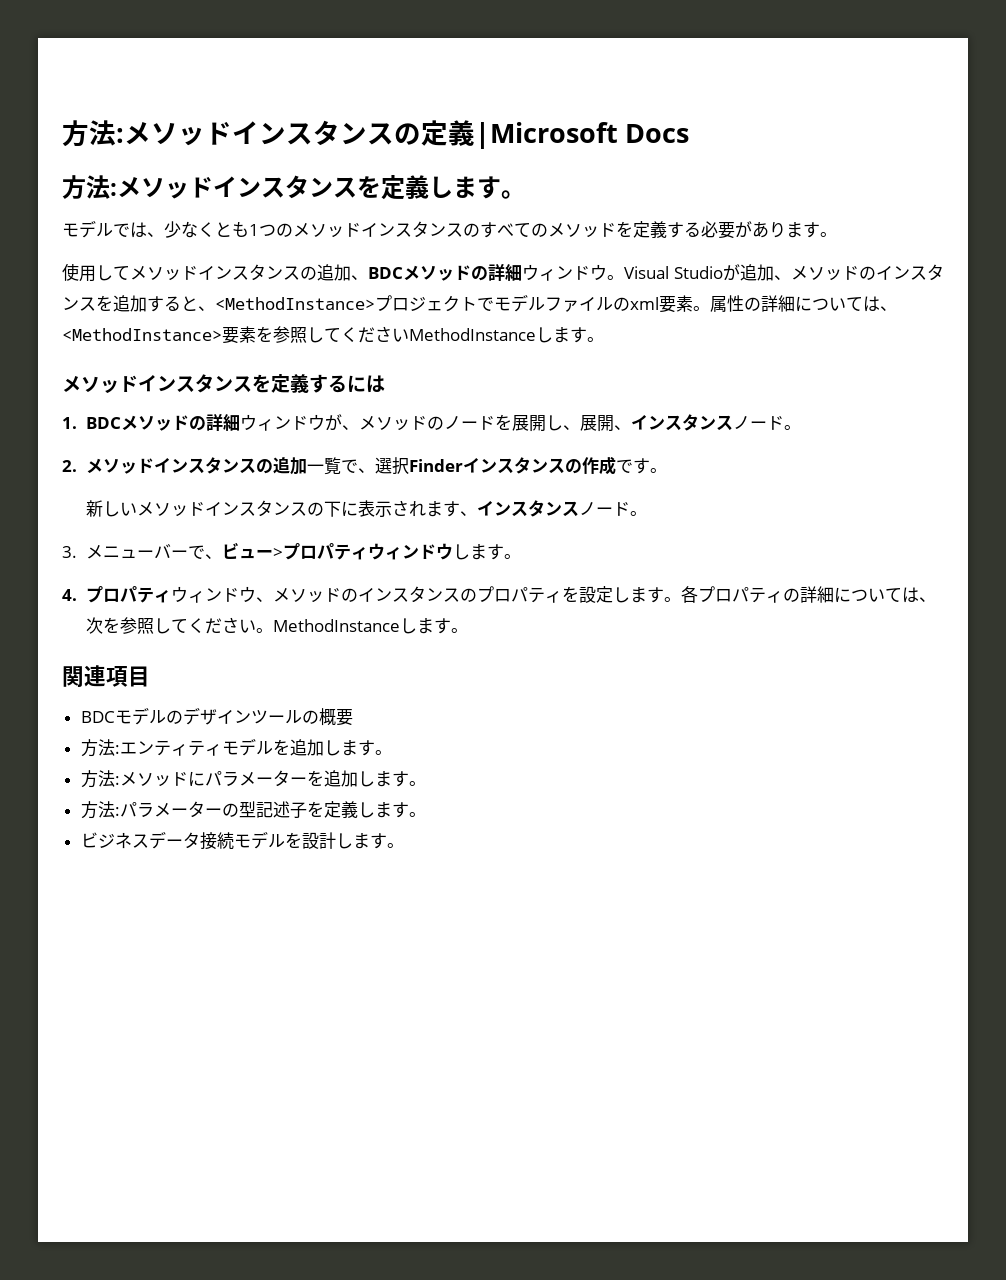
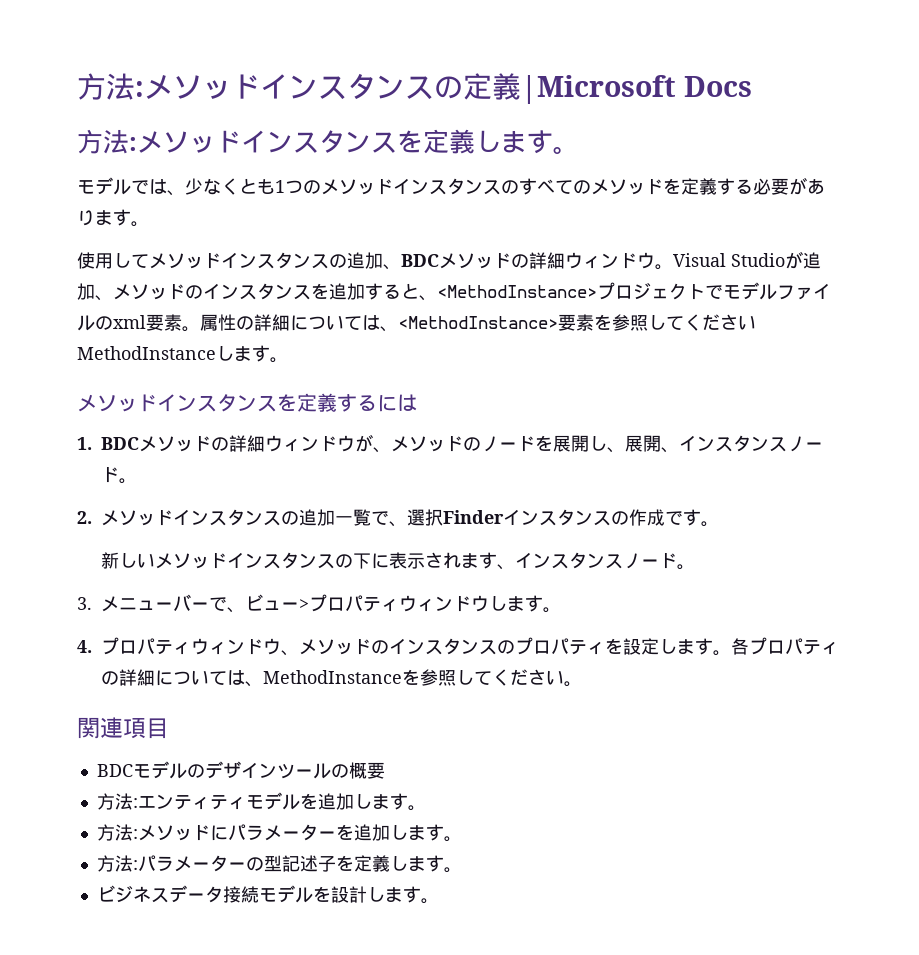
- 各プロパティの詳細については、次を参照してください。MethodInstanceします。
+ 各プロパティの詳細については、MethodInstanceを参照してください。

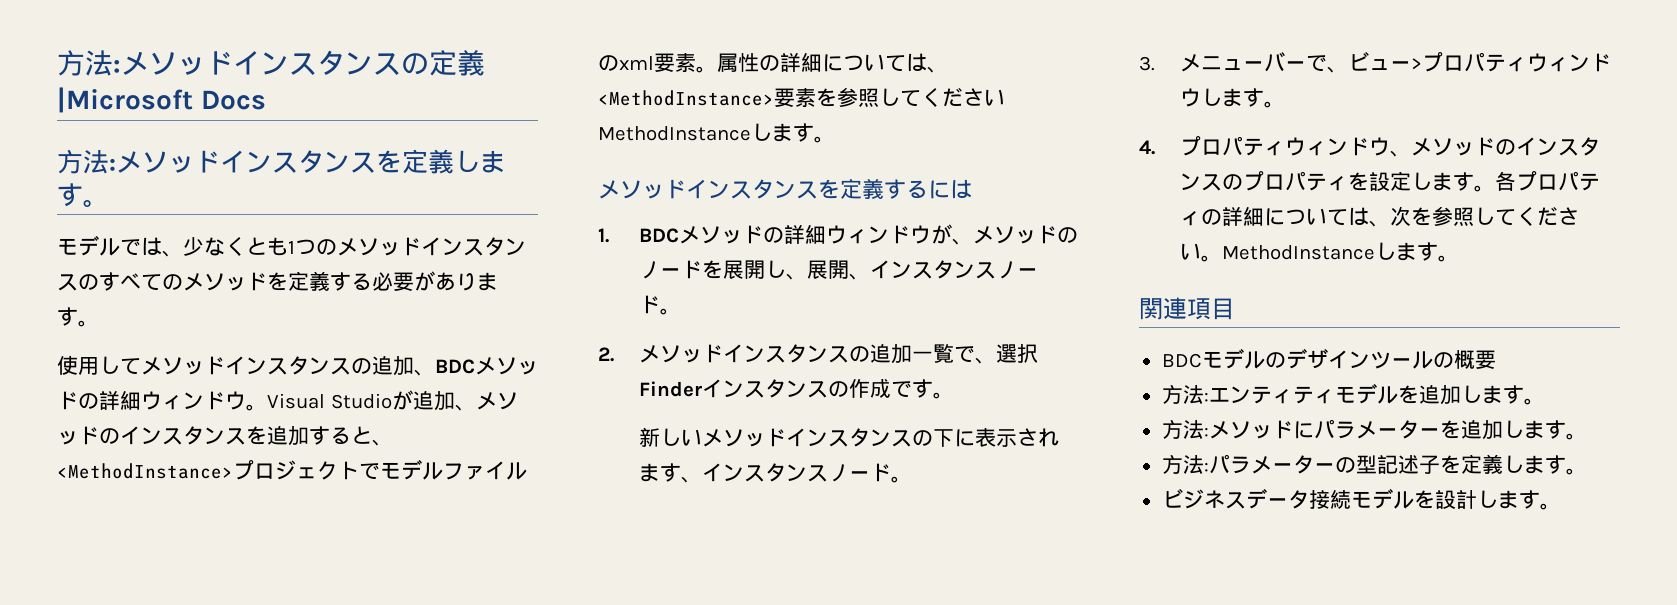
- 各プロパティの詳細については、MethodInstanceを参照してください。
+ 各プロパティの詳細については、次を参照してください。MethodInstanceします。

